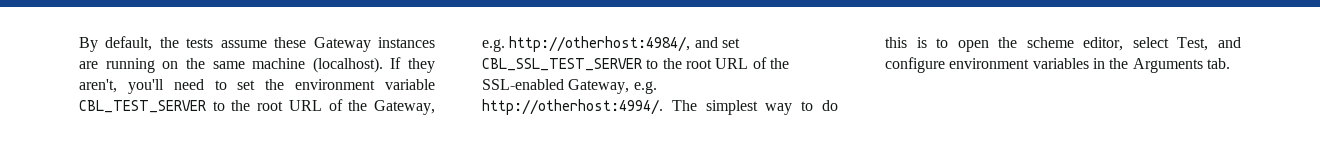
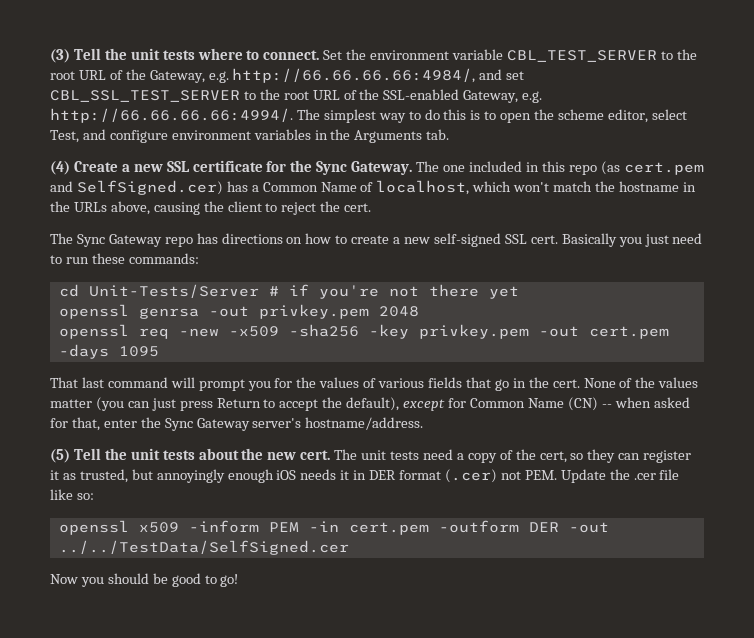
- By default, the tests assume these Gateway instances are running on the same machine (localhost). If they aren't, you'll need to set the environment variable CBL_TEST_SERVER to the root URL of the Gateway, e.g. http://otherhost:4984/, and set CBL_SSL_TEST_SERVER to the root URL of the SSL-enabled Gateway, e.g. http://otherhost:4994/. The simplest way to do this is to open the scheme editor, select Test, and configure environment variables in the Arguments tab.
+ (3) Tell the unit tests where to connect. Set the environment variable CBL_TEST_SERVER to the root URL of the Gateway, e.g. http://66.66.66.66:4984/, and set CBL_SSL_TEST_SERVER to the root URL of the SSL-enabled Gateway, e.g. http://66.66.66.66:4994/. The simplest way to do this is to open the scheme editor, select Test, and configure environment variables in the Arguments tab.
+ (4) Create a new SSL certificate for the Sync Gateway. The one included in this repo (as cert.pem and SelfSigned.cer) has a Common Name of localhost, which won't match the hostname in the URLs above, causing the client to reject the cert.
+ The Sync Gateway repo has directions on how to create a new self-signed SSL cert. Basically you just need to run these commands:
+ cd Unit-Tests/Server # if you're not there yet
+ openssl genrsa -out privkey.pem 2048
+ openssl req -new -x509 -sha256 -key privkey.pem -out cert.pem -days 1095
+ That last command will prompt you for the values of various fields that go in the cert. None of the values matter (you can just press Return to accept the default), except for Common Name (CN) -- when asked for that, enter the Sync Gateway server's hostname/address.
+ (5) Tell the unit tests about the new cert. The unit tests need a copy of the cert, so they can register it as trusted, but annoyingly enough iOS needs it in DER format (.cer) not PEM. Update the .cer file like so:
+ openssl x509 -inform PEM -in cert.pem -outform DER -out ../../TestData/SelfSigned.cer
+ Now you should be good to go!

